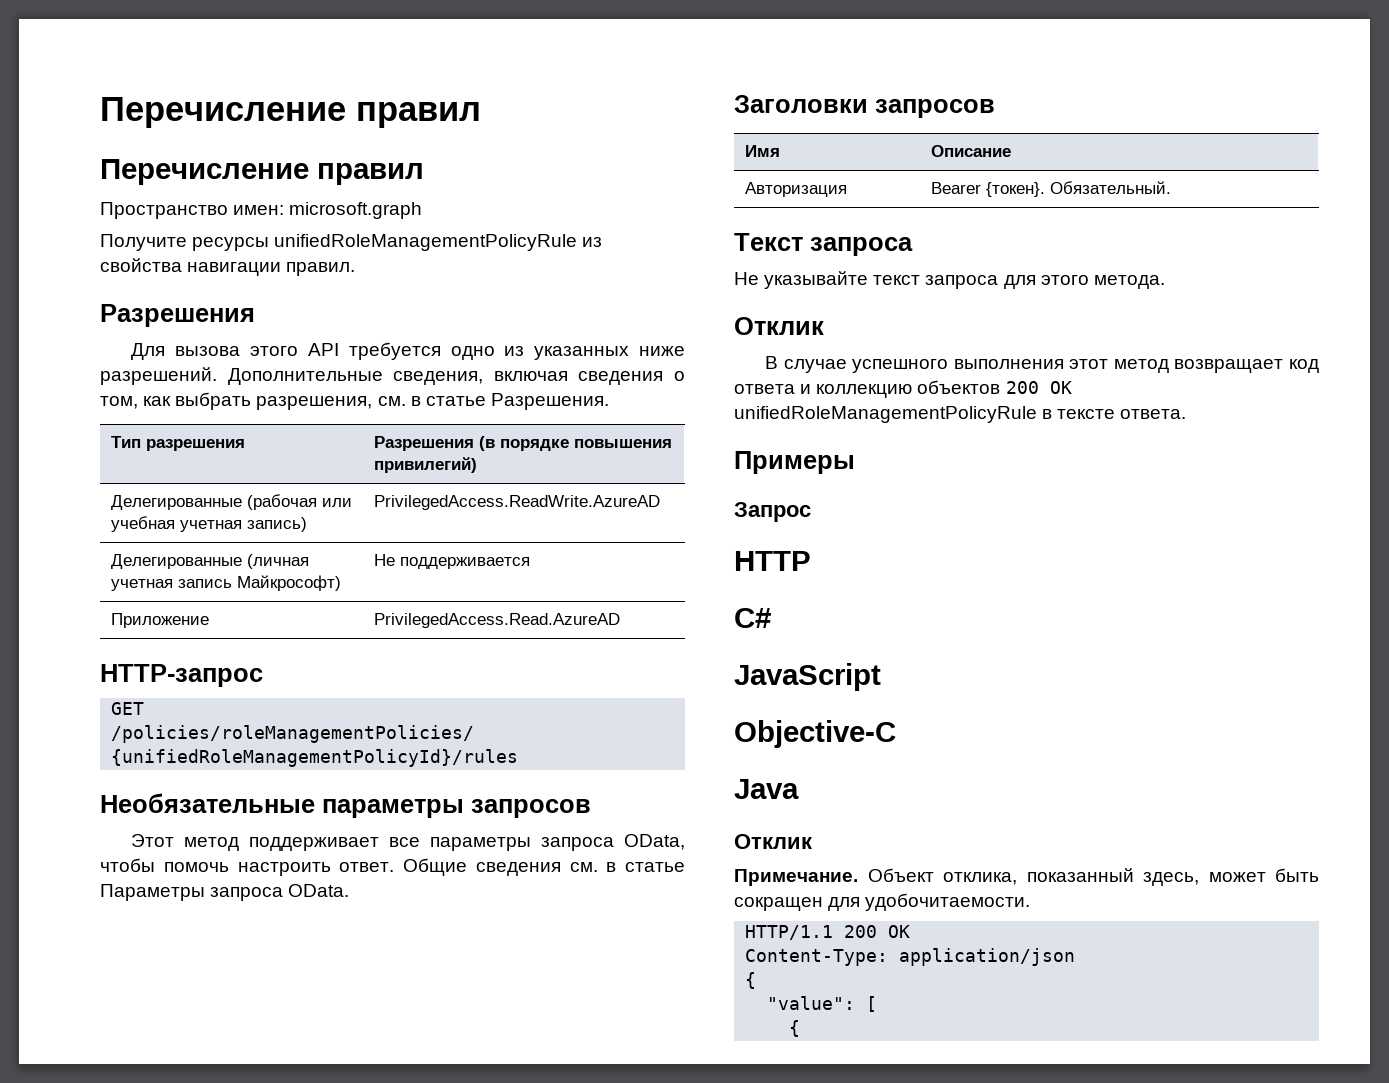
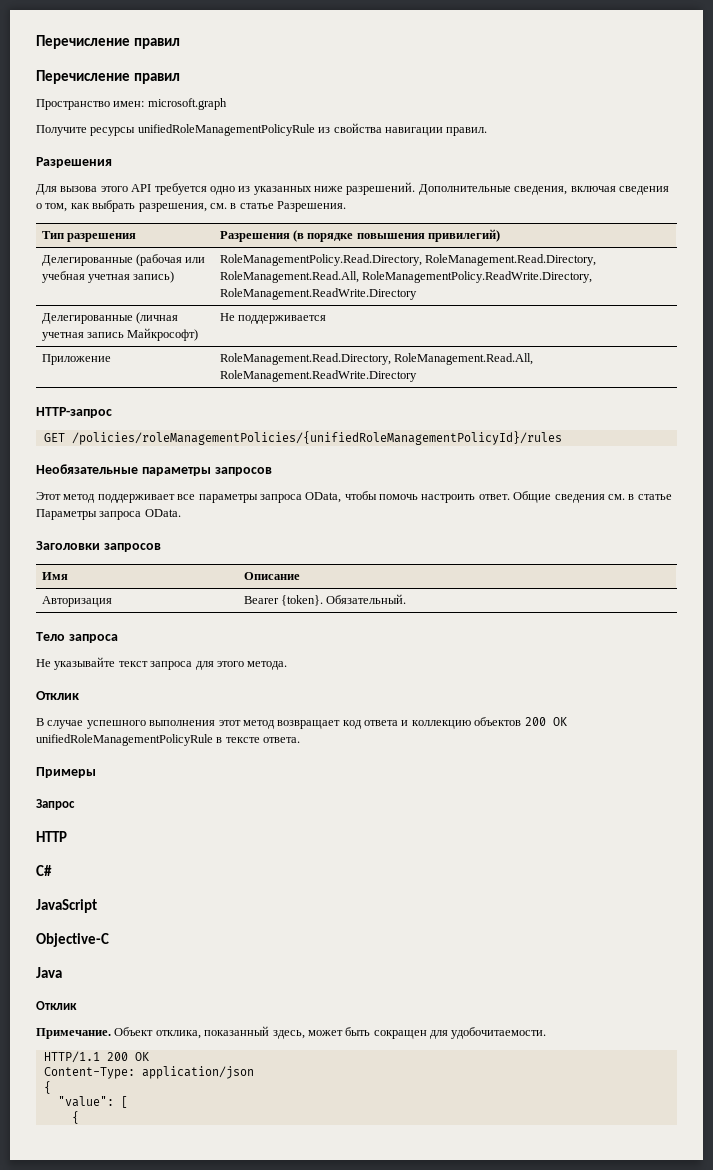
- Делегированные (рабочая или учебная учетная запись) | PrivilegedAccess.ReadWrite.AzureAD
+ Делегированные (рабочая или учебная учетная запись) | RoleManagementPolicy.Read.Directory, RoleManagement.Read.Directory, RoleManagement.Read.All, RoleManagementPolicy.ReadWrite.Directory, RoleManagement.ReadWrite.Directory
- Приложение | PrivilegedAccess.Read.AzureAD
+ Приложение | RoleManagement.Read.Directory, RoleManagement.Read.All, RoleManagement.ReadWrite.Directory
- Авторизация | Bearer {токен}. Обязательный.
+ Авторизация | Bearer {token}. Обязательный.
- Текст запроса
+ Тело запроса

